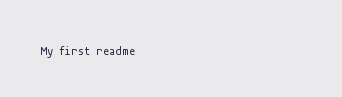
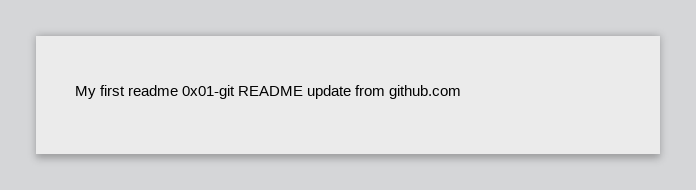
- My first readme
+ My first readme 0x01-git README update from github.com

